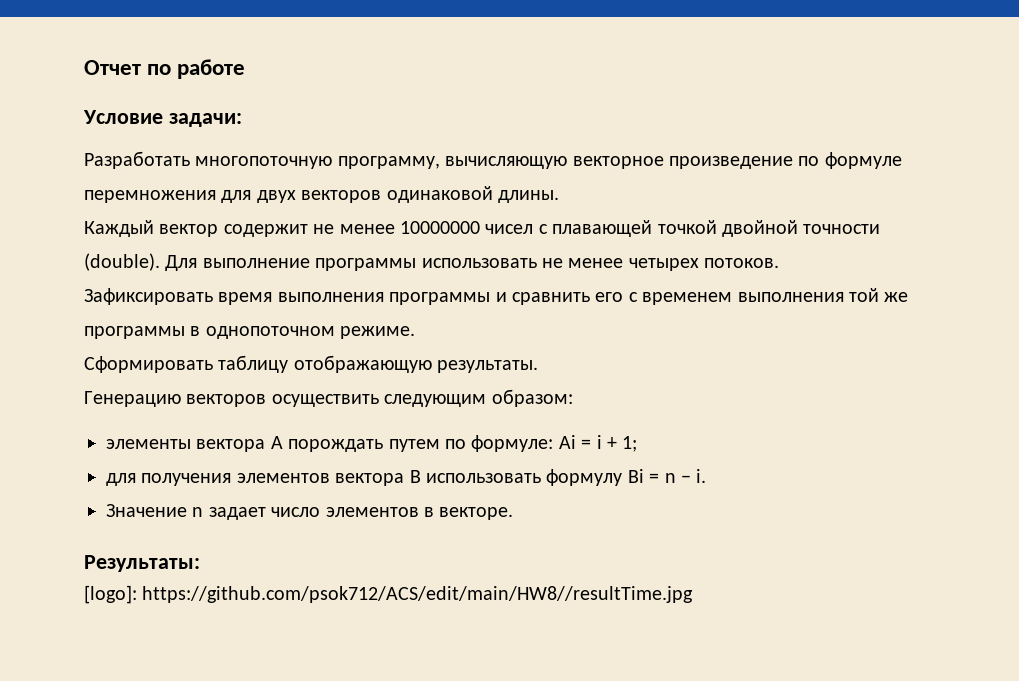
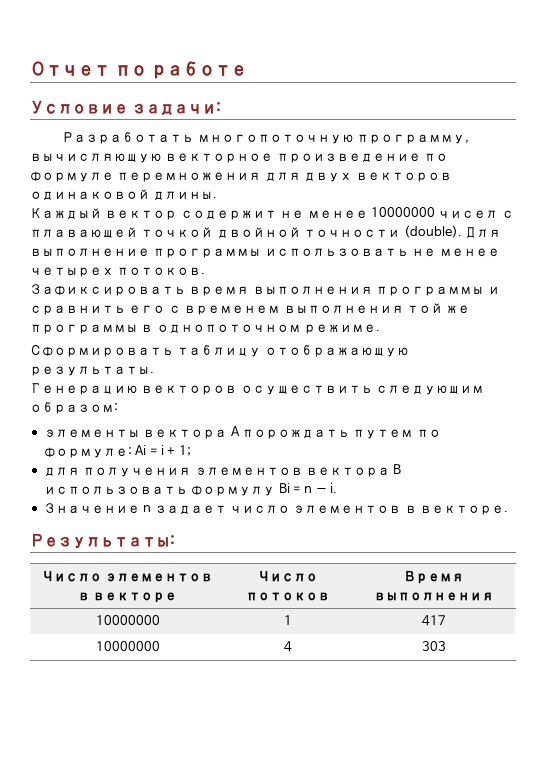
- [logo]: https://github.com/psok712/ACS/edit/main/HW8//resultTime.jpg
+ Число элементов в векторе | Число потоков | Время выполнения
+ 10000000 | 1 | 417
+ 10000000 | 4 | 303

